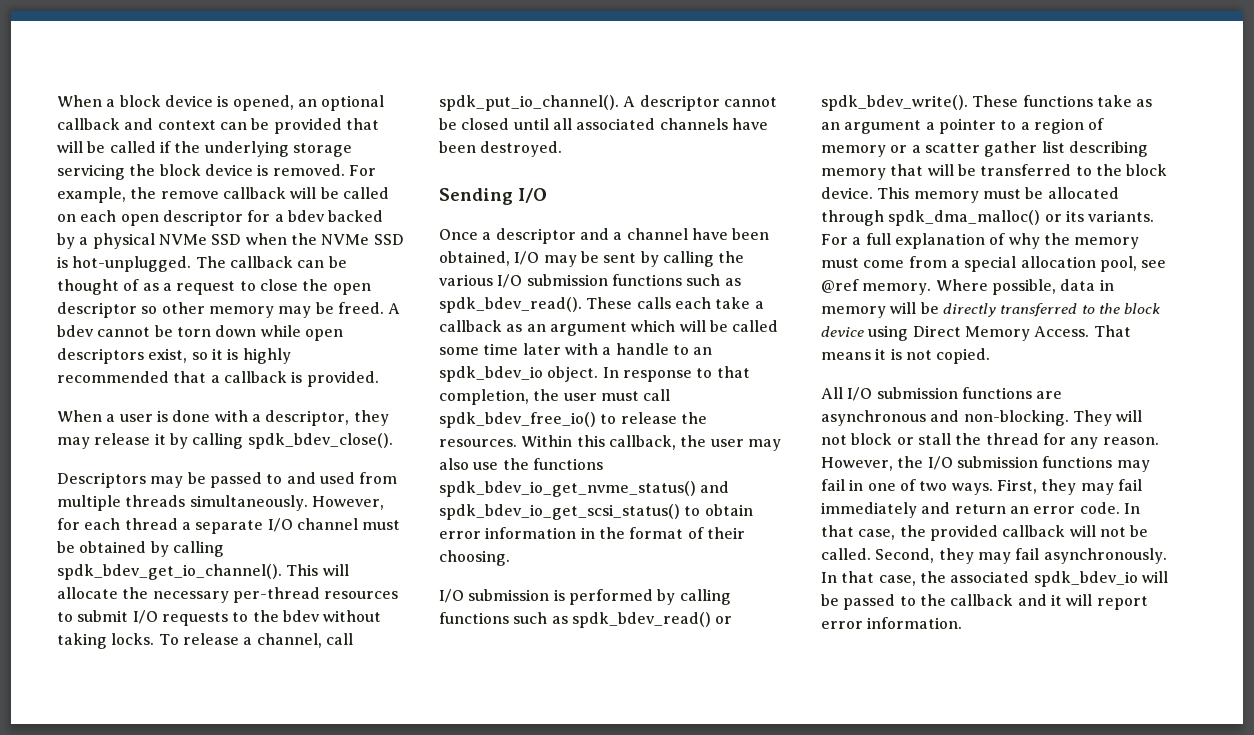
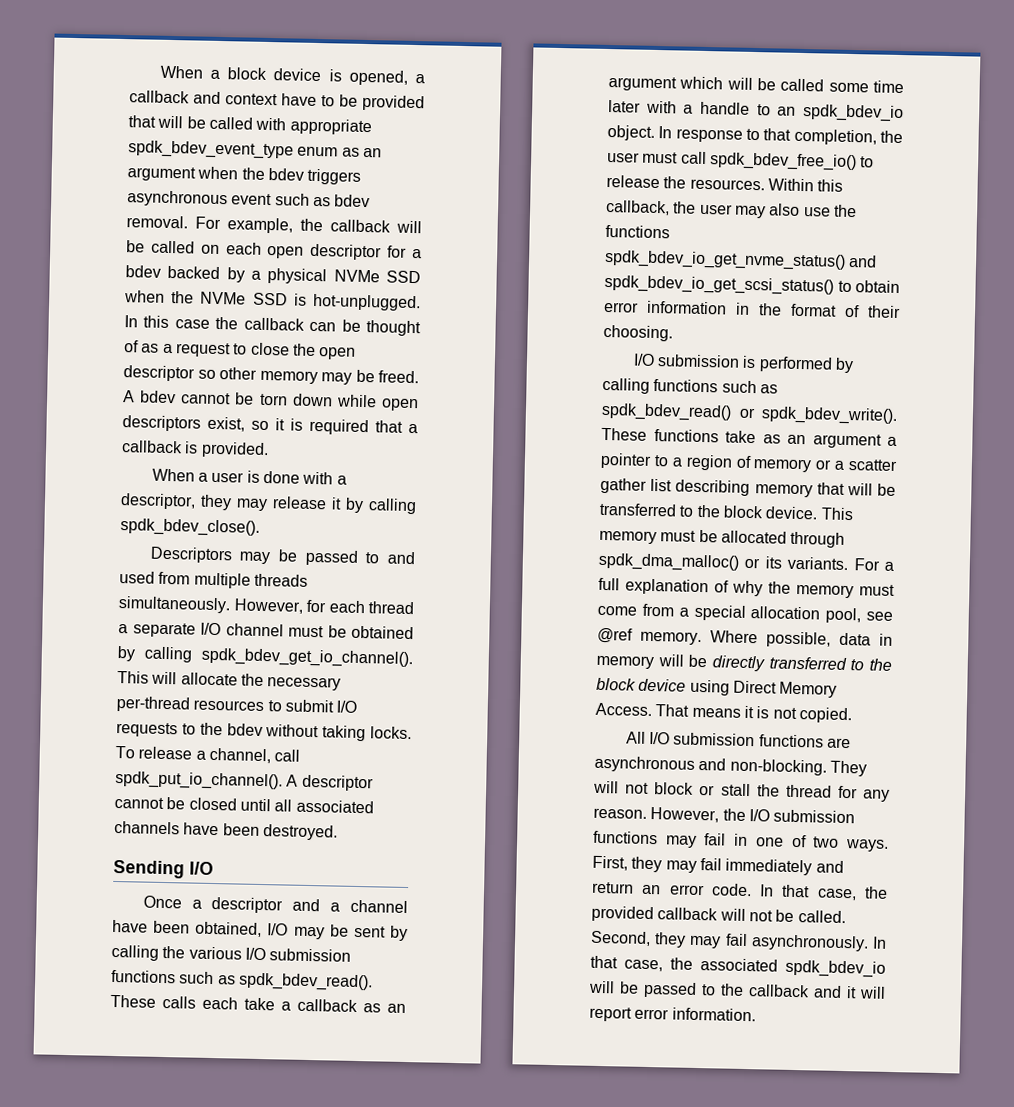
- When a block device is opened, an optional callback and context can be provided that will be called if the underlying storage servicing the block device is removed.
+ When a block device is opened, a callback and context have to be provided that will be called with appropriate spdk_bdev_event_type enum as an argument when the bdev triggers asynchronous event such as bdev removal.
- For example, the remove callback will be called on each open descriptor for a bdev backed by a physical NVMe SSD when the NVMe SSD is hot-unplugged.
+ For example, the callback will be called on each open descriptor for a bdev backed by a physical NVMe SSD when the NVMe SSD is hot-unplugged.
- The callback can be thought of as a request to close the open descriptor so other memory may be freed.
+ In this case the callback can be thought of as a request to close the open descriptor so other memory may be freed.
- A bdev cannot be torn down while open descriptors exist, so it is highly recommended that a callback is provided.
+ A bdev cannot be torn down while open descriptors exist, so it is required that a callback is provided.

